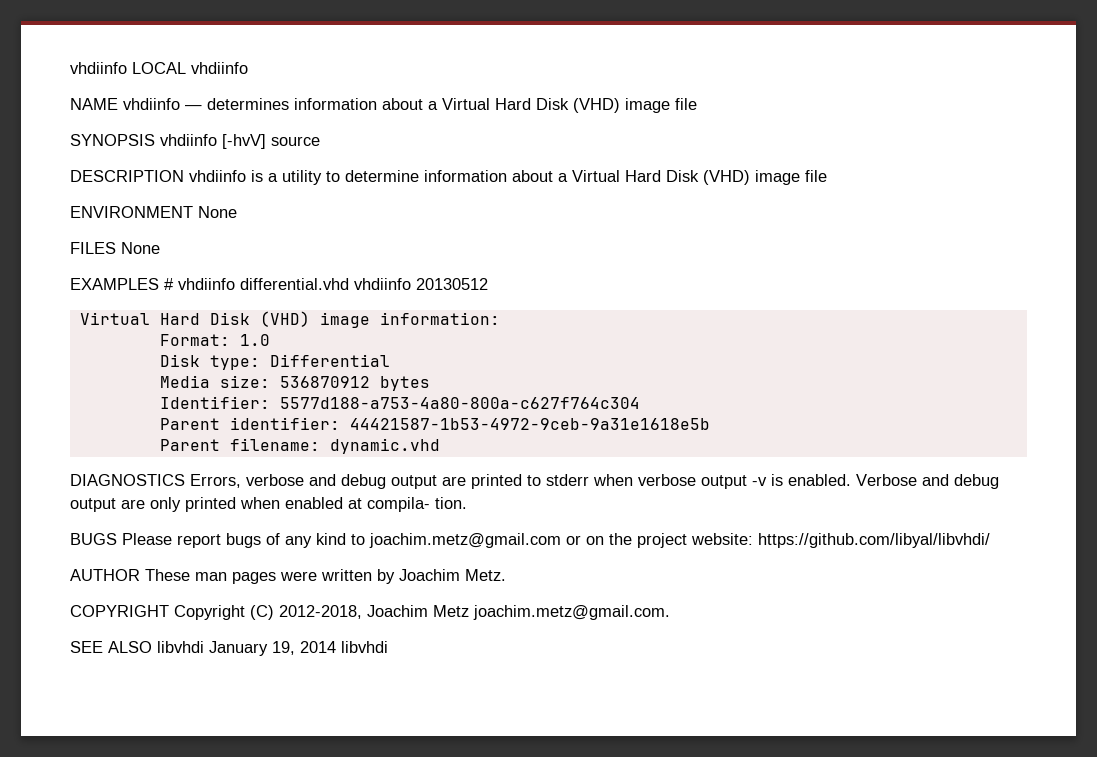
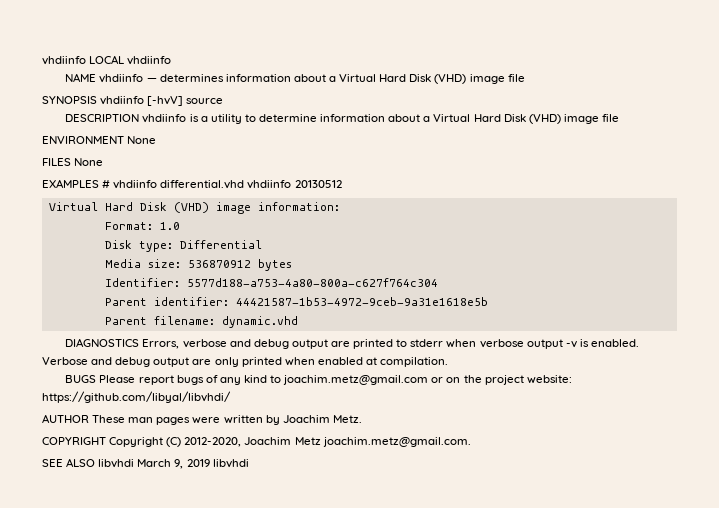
- Verbose and debug output are only printed when enabled at compila‐ tion.
+ Verbose and debug output are only printed when enabled at compilation.
- COPYRIGHT Copyright (C) 2012-2018, Joachim Metz joachim.metz@gmail.com.
+ COPYRIGHT Copyright (C) 2012-2020, Joachim Metz joachim.metz@gmail.com.
- SEE ALSO libvhdi January 19, 2014 libvhdi
+ SEE ALSO libvhdi March 9, 2019 libvhdi

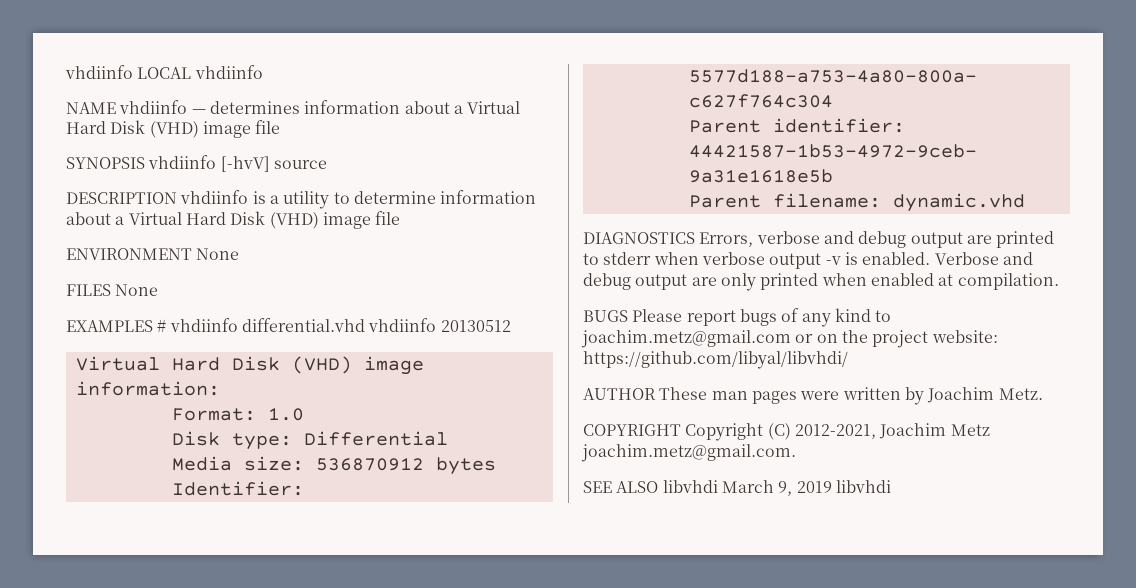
- COPYRIGHT Copyright (C) 2012-2020, Joachim Metz joachim.metz@gmail.com.
+ COPYRIGHT Copyright (C) 2012-2021, Joachim Metz joachim.metz@gmail.com.

